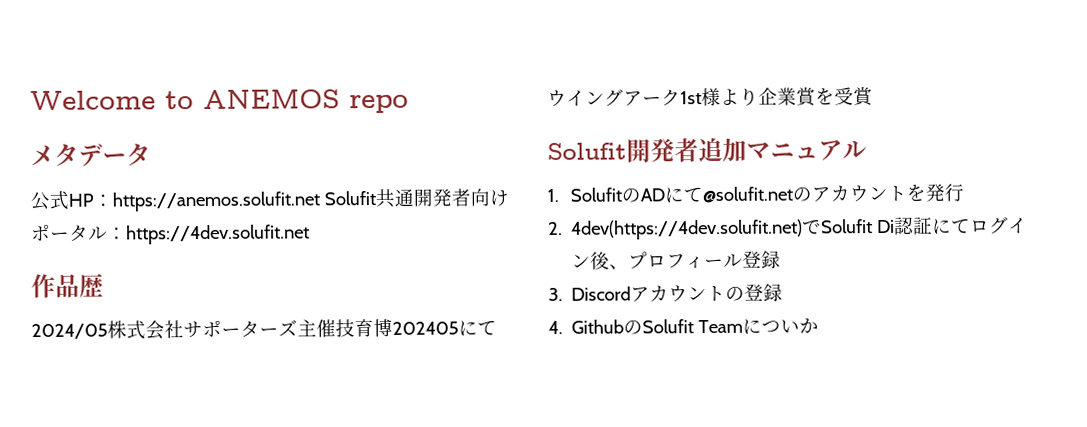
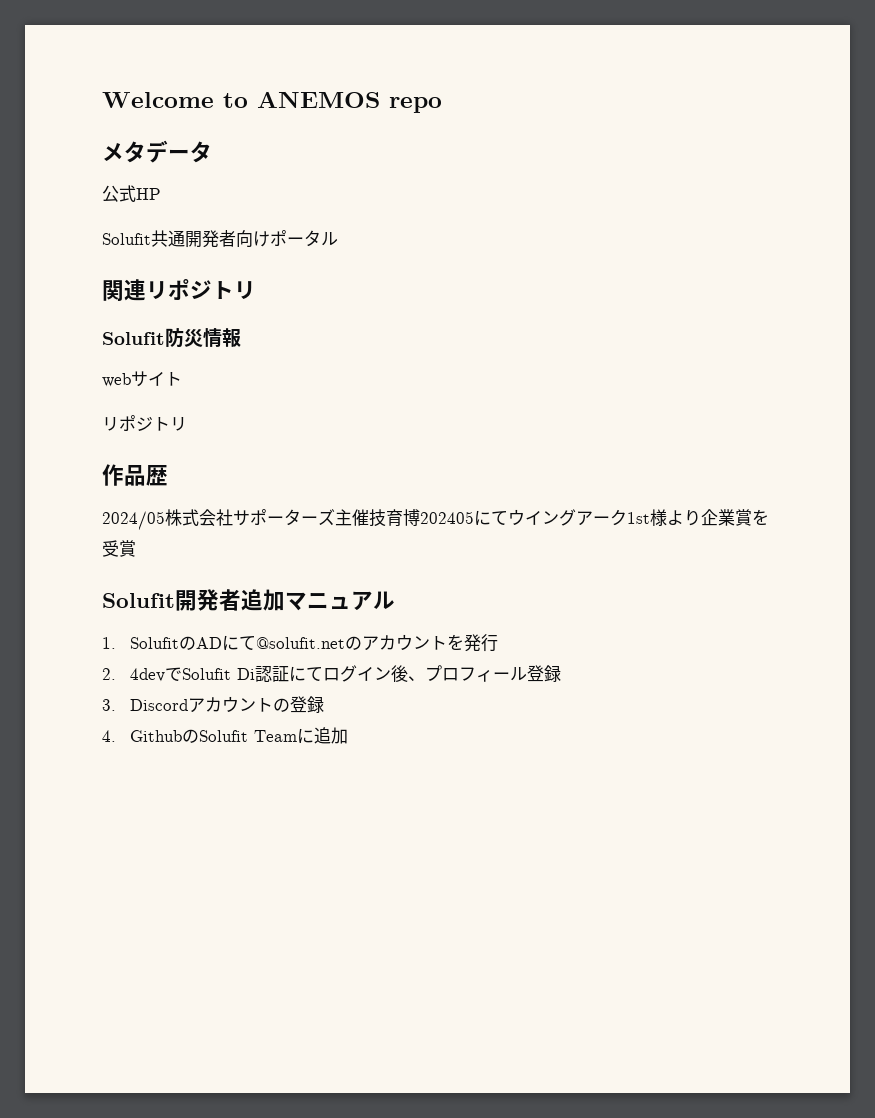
- 公式HP：https://anemos.solufit.net Solufit共通開発者向けポータル：https://4dev.solufit.net
+ 公式HP
+ Solufit共通開発者向けポータル
+ 関連リポジトリ
+ Solufit防災情報
+ webサイト
+ リポジトリ
- 2. 4dev(https://4dev.solufit.net)でSolufit Di認証にてログイン後、プロフィール登録
+ 2. 4devでSolufit Di認証にてログイン後、プロフィール登録
- 4. GithubのSolufit Teamについか
+ 4. GithubのSolufit Teamに追加

